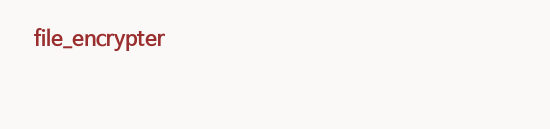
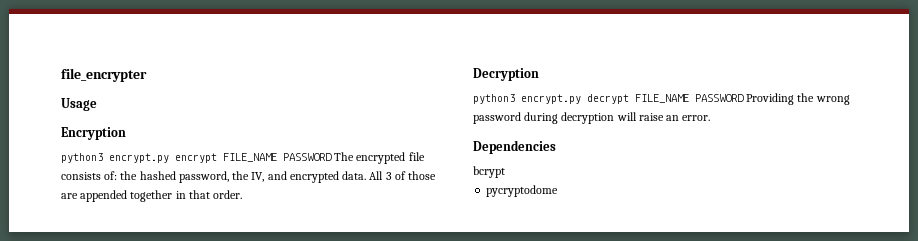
+ Usage
+ Encryption
+ python3 encrypt.py encrypt FILE_NAME PASSWORD The encrypted file consists of: the hashed password, the IV, and encrypted data. All 3 of those are appended together in that order.
+ Decryption
+ python3 encrypt.py decrypt FILE_NAME PASSWORD Providing the wrong password during decryption will raise an error.
+ Dependencies
+ bcrypt
+ pycryptodome

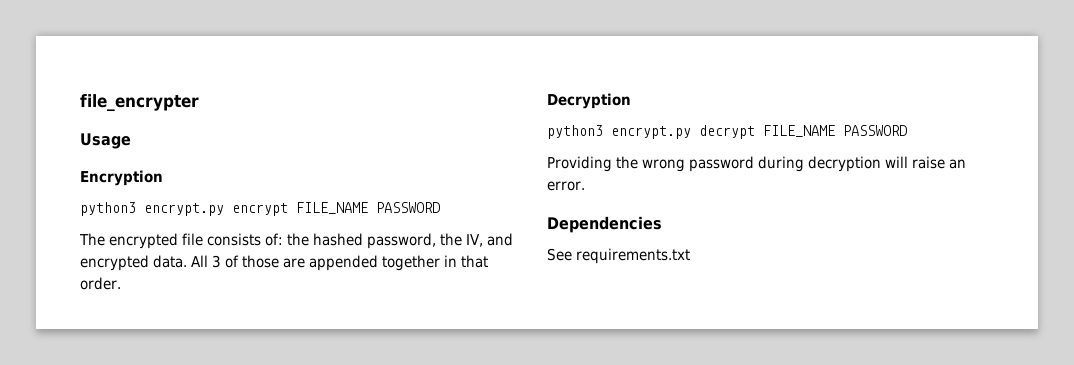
- python3 encrypt.py encrypt FILE_NAME PASSWORD The encrypted file consists of: the hashed password, the IV, and encrypted data.
+ python3 encrypt.py encrypt FILE_NAME PASSWORD
+ The encrypted file consists of: the hashed password, the IV, and encrypted data.
- python3 encrypt.py decrypt FILE_NAME PASSWORD Providing the wrong password during decryption will raise an error.
+ python3 encrypt.py decrypt FILE_NAME PASSWORD
+ Providing the wrong password during decryption will raise an error.
- bcrypt
- pycryptodome
+ See requirements.txt

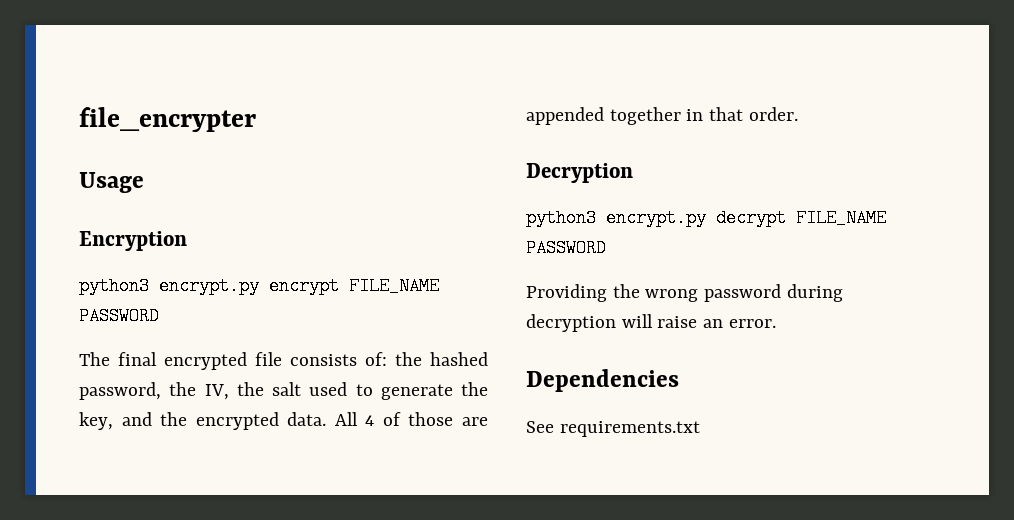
- The encrypted file consists of: the hashed password, the IV, and encrypted data.
+ The final encrypted file consists of: the hashed password, the IV, the salt used to generate the key, and the encrypted data.
- All 3 of those are appended together in that order.
+ All 4 of those are appended together in that order.

